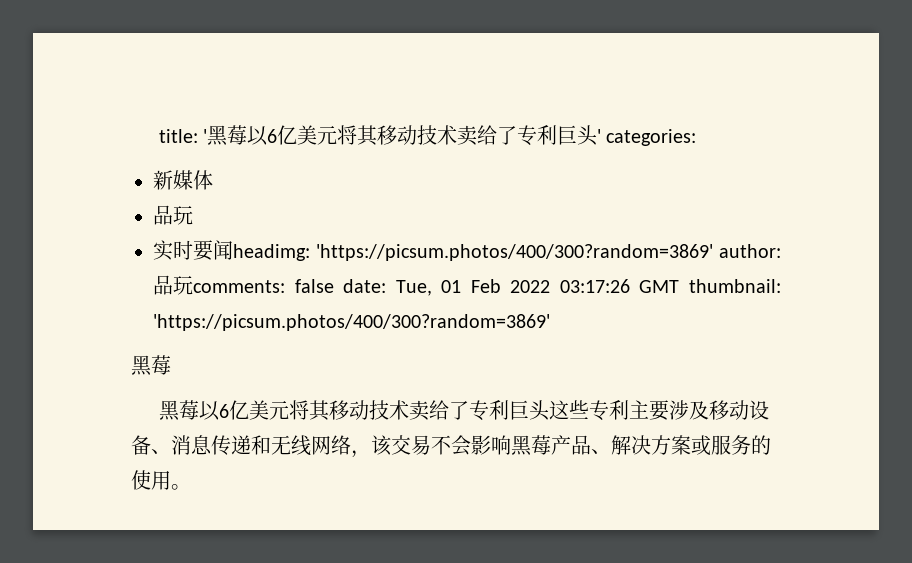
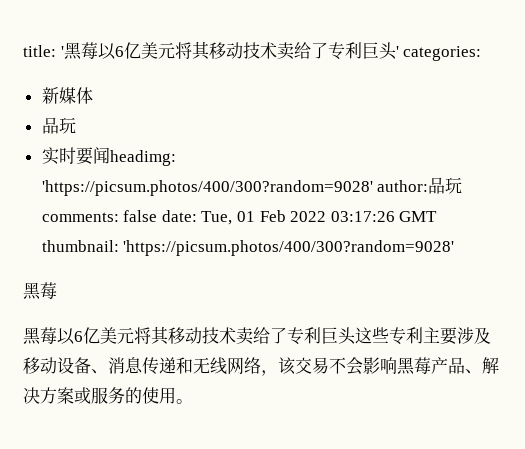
- 实时要闻headimg: 'https://picsum.photos/400/300?random=3869' author:品玩comments: false date: Tue, 01 Feb 2022 03:17:26 GMT thumbnail: 'https://picsum.photos/400/300?random=3869'
+ 实时要闻headimg: 'https://picsum.photos/400/300?random=9028' author:品玩comments: false date: Tue, 01 Feb 2022 03:17:26 GMT thumbnail: 'https://picsum.photos/400/300?random=9028'

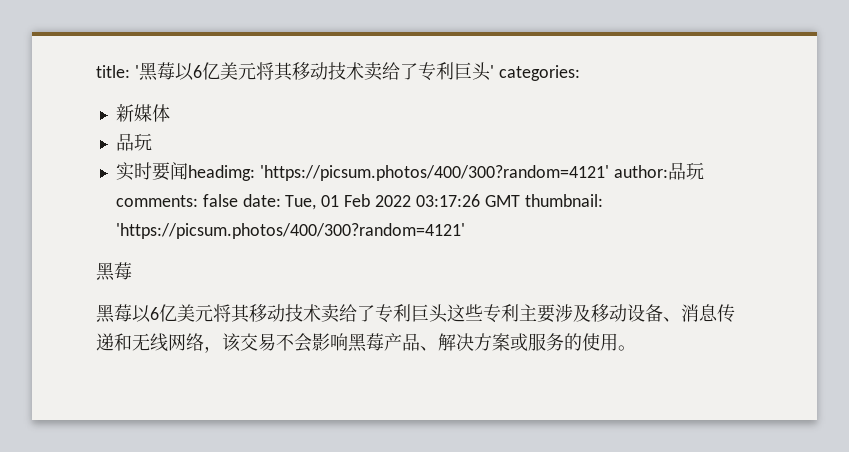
- 实时要闻headimg: 'https://picsum.photos/400/300?random=9028' author:品玩comments: false date: Tue, 01 Feb 2022 03:17:26 GMT thumbnail: 'https://picsum.photos/400/300?random=9028'
+ 实时要闻headimg: 'https://picsum.photos/400/300?random=4121' author:品玩comments: false date: Tue, 01 Feb 2022 03:17:26 GMT thumbnail: 'https://picsum.photos/400/300?random=4121'

